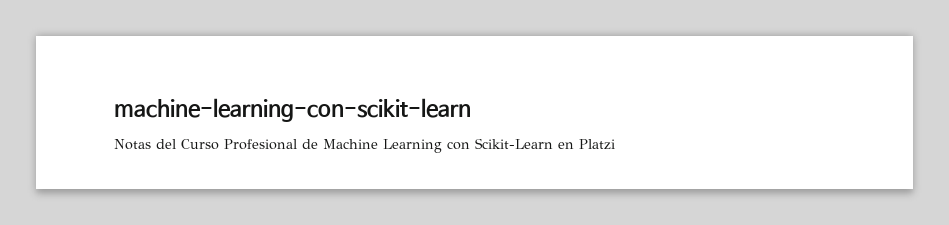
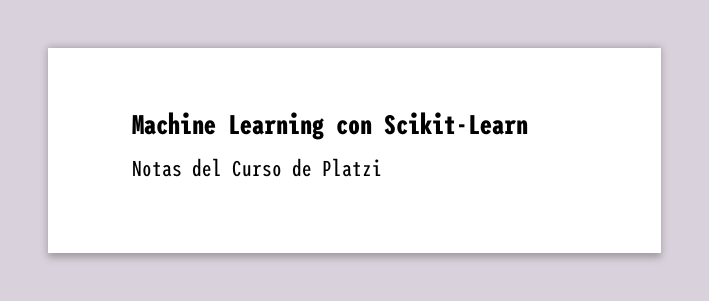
- machine-learning-con-scikit-learn
+ Machine Learning con Scikit-Learn
- Notas del Curso Profesional de Machine Learning con Scikit-Learn en Platzi
+ Notas del Curso de Platzi

